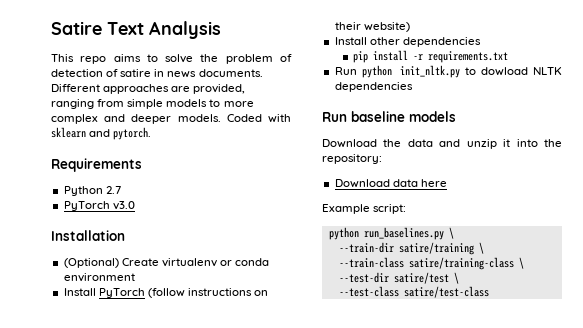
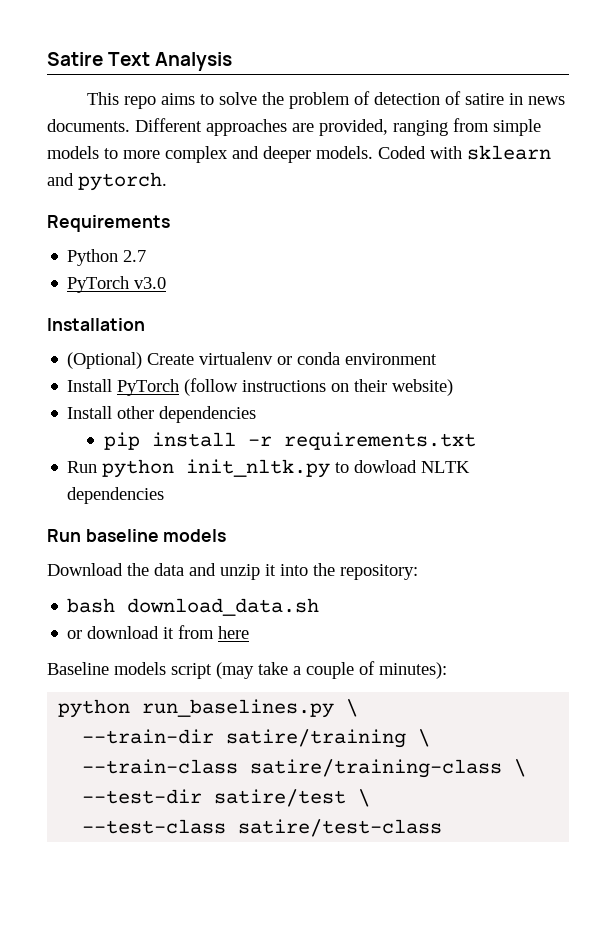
- Download data here
- Example script:
+ bash download_data.sh
+ or download it from here
+ Baseline models script (may take a couple of minutes):

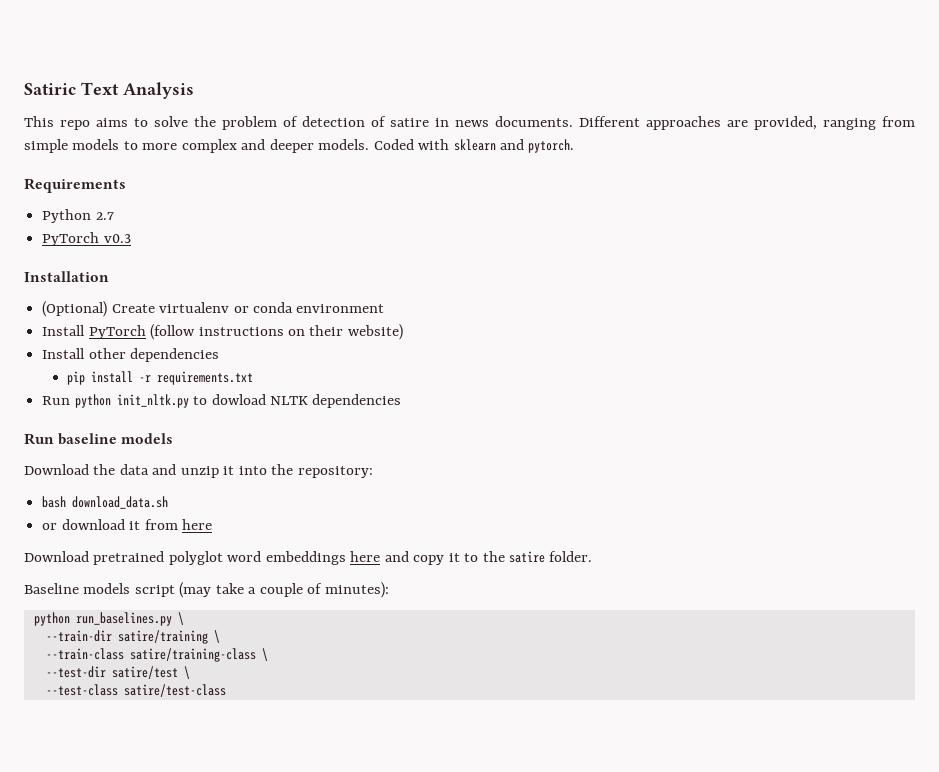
- Satire Text Analysis
+ Satiric Text Analysis
- PyTorch v3.0
+ PyTorch v0.3
+ Download pretrained polyglot word embeddings here and copy it to the satire folder.

